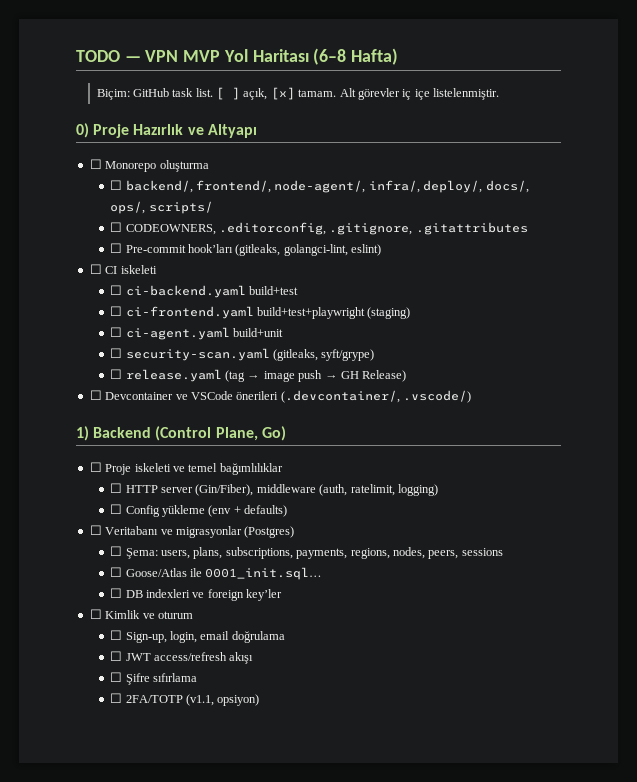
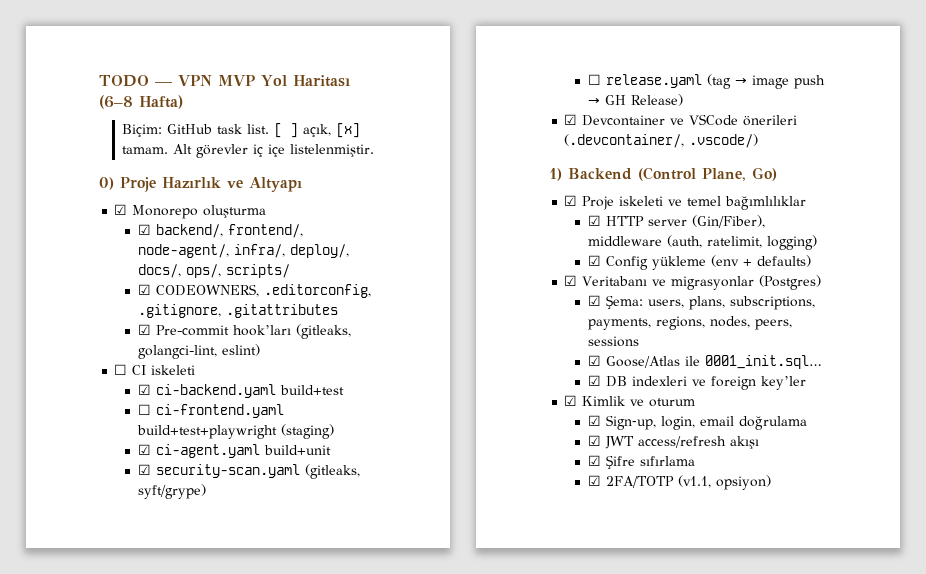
- ☐ Monorepo oluşturma
+ ☑ Monorepo oluşturma
- ☐ backend/, frontend/, node-agent/, infra/, deploy/, docs/, ops/, scripts/
+ ☑ backend/, frontend/, node-agent/, infra/, deploy/, docs/, ops/, scripts/
- ☐ CODEOWNERS, .editorconfig, .gitignore, .gitattributes
+ ☑ CODEOWNERS, .editorconfig, .gitignore, .gitattributes
- ☐ Pre-commit hook’ları (gitleaks, golangci-lint, eslint)
+ ☑ Pre-commit hook’ları (gitleaks, golangci-lint, eslint)
- ☐ ci-backend.yaml build+test
+ ☑ ci-backend.yaml build+test
- ☐ ci-agent.yaml build+unit
+ ☑ ci-agent.yaml build+unit
- ☐ security-scan.yaml (gitleaks, syft/grype)
+ ☑ security-scan.yaml (gitleaks, syft/grype)
- ☐ Devcontainer ve VSCode önerileri (.devcontainer/, .vscode/)
+ ☑ Devcontainer ve VSCode önerileri (.devcontainer/, .vscode/)
- ☐ Proje iskeleti ve temel bağımlılıklar
+ ☑ Proje iskeleti ve temel bağımlılıklar
- ☐ HTTP server (Gin/Fiber), middleware (auth, ratelimit, logging)
+ ☑ HTTP server (Gin/Fiber), middleware (auth, ratelimit, logging)
- ☐ Config yükleme (env + defaults)
+ ☑ Config yükleme (env + defaults)
- ☐ Veritabanı ve migrasyonlar (Postgres)
+ ☑ Veritabanı ve migrasyonlar (Postgres)
- ☐ Şema: users, plans, subscriptions, payments, regions, nodes, peers, sessions
+ ☑ Şema: users, plans, subscriptions, payments, regions, nodes, peers, sessions
- ☐ Goose/Atlas ile 0001_init.sql…
+ ☑ Goose/Atlas ile 0001_init.sql…
- ☐ DB indexleri ve foreign key’ler
+ ☑ DB indexleri ve foreign key’ler
- ☐ Kimlik ve oturum
+ ☑ Kimlik ve oturum
- ☐ Sign‑up, login, email doğrulama
+ ☑ Sign‑up, login, email doğrulama
- ☐ JWT access/refresh akışı
+ ☑ JWT access/refresh akışı
- ☐ Şifre sıfırlama
+ ☑ Şifre sıfırlama
- ☐ 2FA/TOTP (v1.1, opsiyon)
+ ☑ 2FA/TOTP (v1.1, opsiyon)

